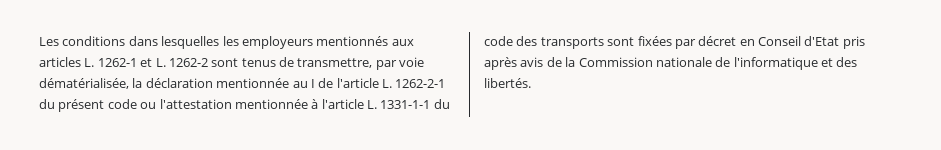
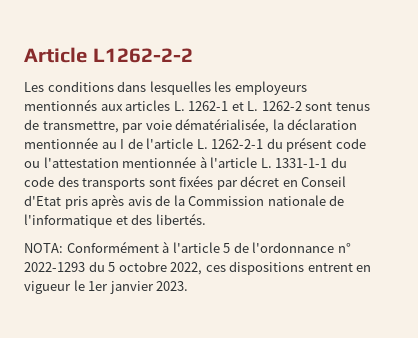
+ Article L1262-2-2
+ NOTA: Conformément à l'article 5 de l'ordonnance n° 2022-1293 du 5 octobre 2022, ces dispositions entrent en vigueur le 1er janvier 2023.

